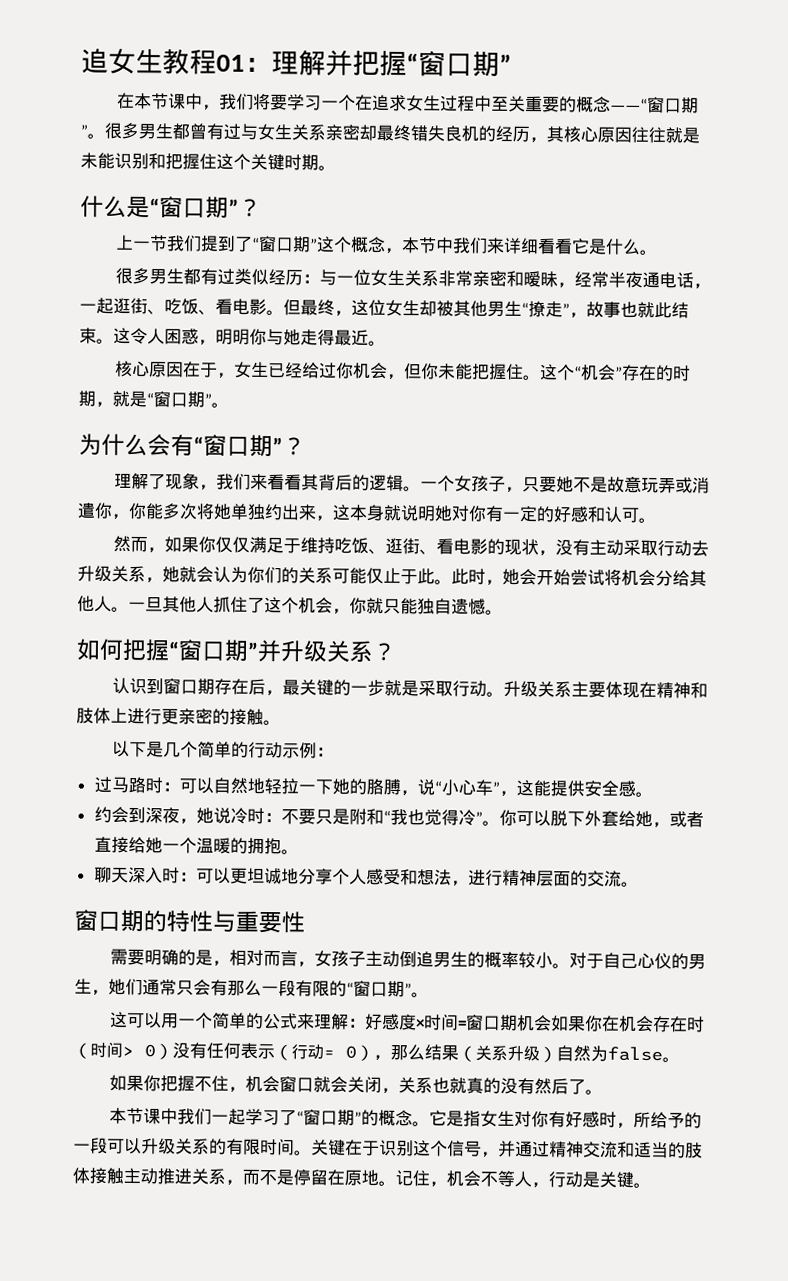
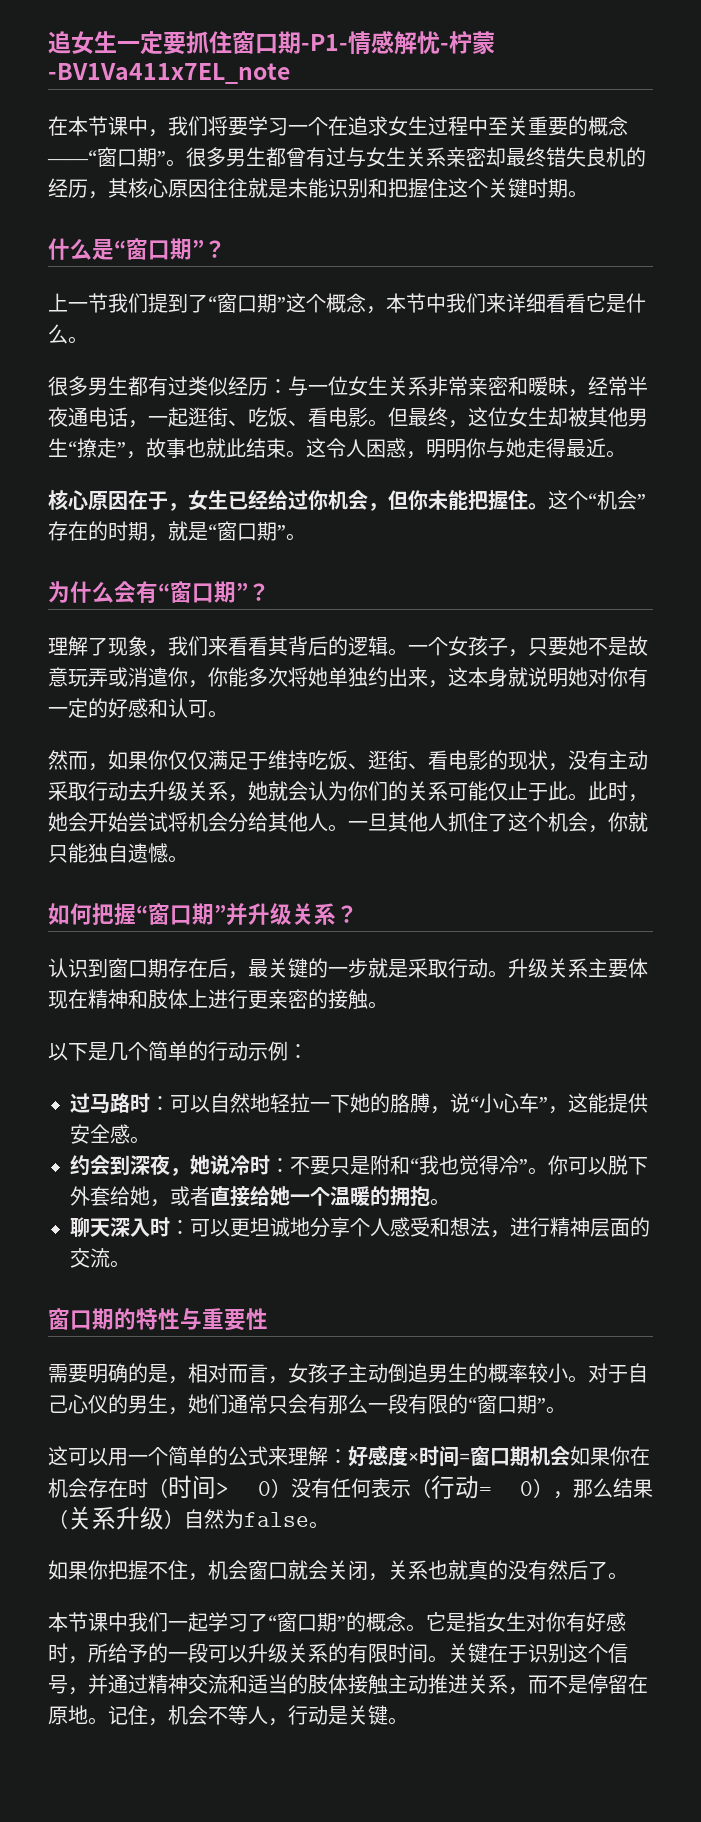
- 追女生教程01：理解并把握“窗口期”
+ 追女生一定要抓住窗口期-P1-情感解忧-柠蒙-BV1Va411x7EL_note

